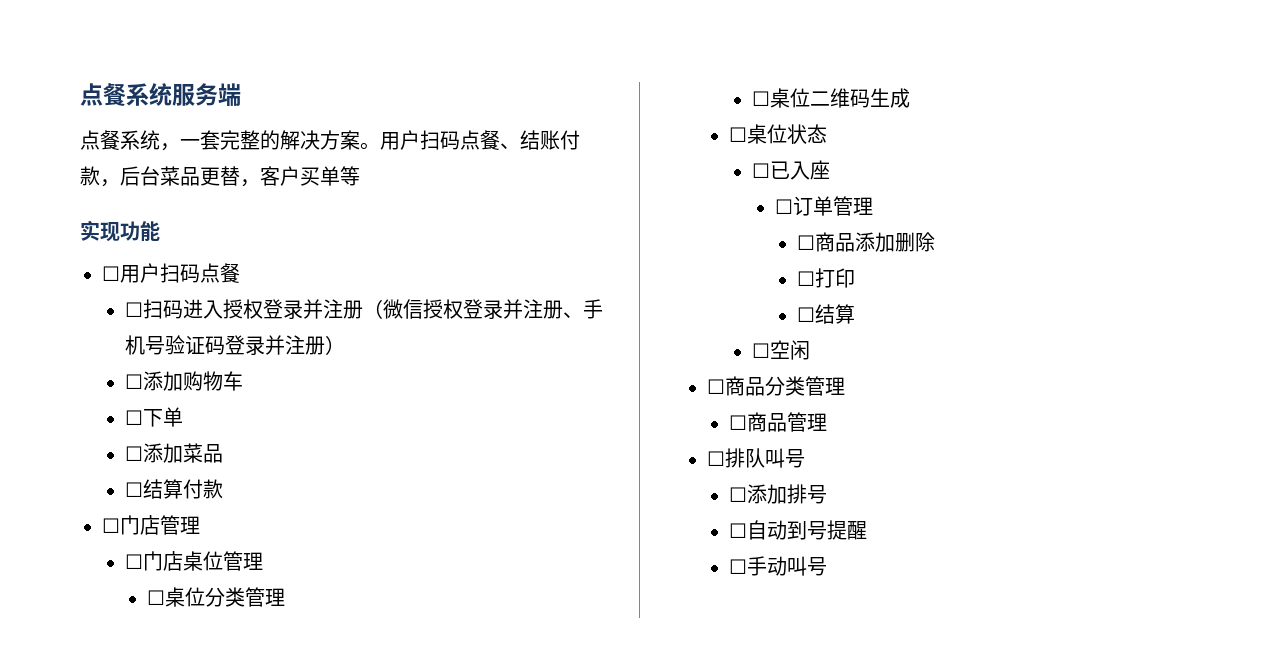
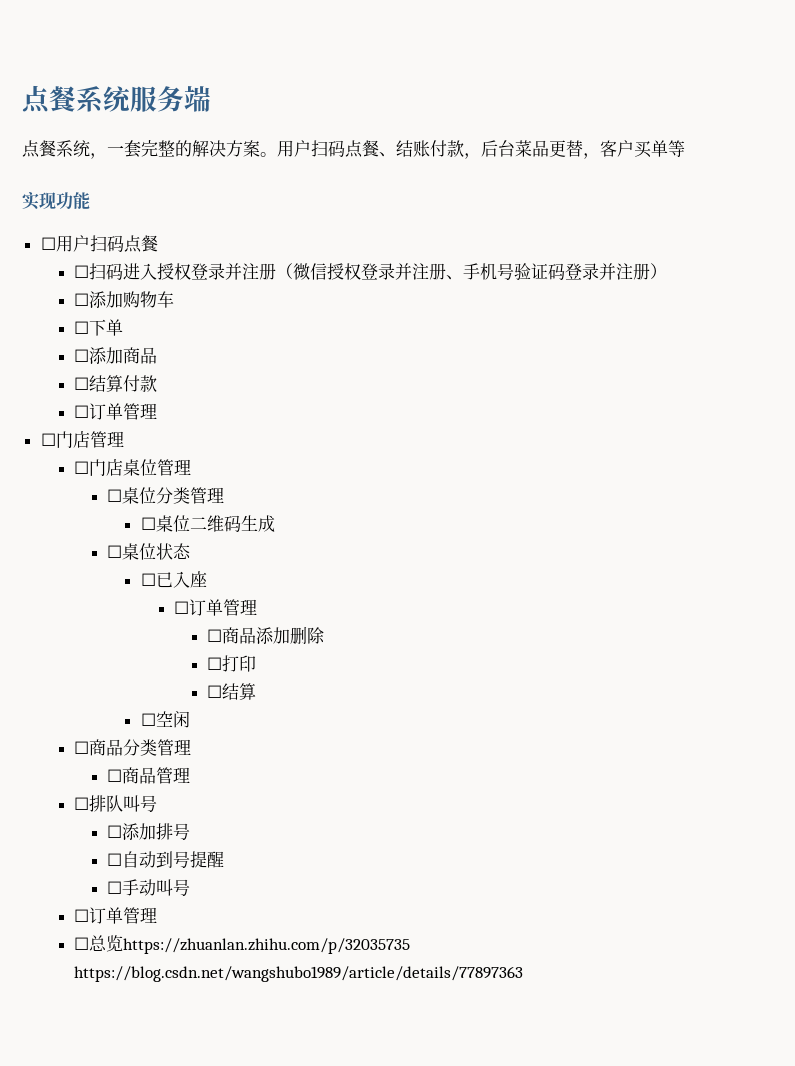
- ☐添加菜品
+ ☐添加商品
  ☐结算付款
+ ☐订单管理
  ☐手动叫号
+ ☐订单管理
+ ☐总览https://zhuanlan.zhihu.com/p/32035735 https://blog.csdn.net/wangshubo1989/article/details/77897363

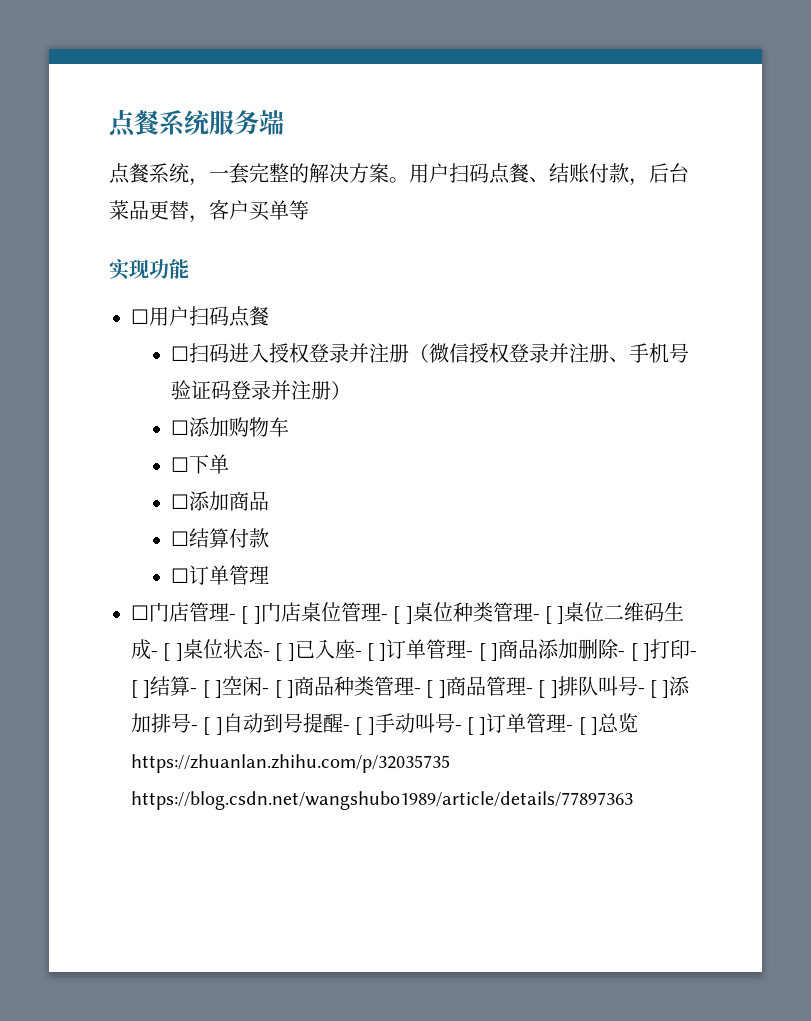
- ☐门店管理
- ☐门店桌位管理
- ☐桌位分类管理
- ☐桌位二维码生成
- ☐桌位状态
- ☐已入座
- ☐订单管理
- ☐商品添加删除
- ☐打印
- ☐结算
- ☐空闲
- ☐商品分类管理
- ☐商品管理
- ☐排队叫号
- ☐添加排号
- ☐自动到号提醒
- ☐手动叫号
- ☐订单管理
- ☐总览https://zhuanlan.zhihu.com/p/32035735 https://blog.csdn.net/wangshubo1989/article/details/77897363
+ ☐门店管理- [ ]门店桌位管理- [ ]桌位种类管理- [ ]桌位二维码生成- [ ]桌位状态- [ ]已入座- [ ]订单管理- [ ]商品添加删除- [ ]打印- [ ]结算- [ ]空闲- [ ]商品种类管理- [ ]商品管理- [ ]排队叫号- [ ]添加排号- [ ]自动到号提醒- [ ]手动叫号- [ ]订单管理- [ ]总览https://zhuanlan.zhihu.com/p/32035735 https://blog.csdn.net/wangshubo1989/article/details/77897363

